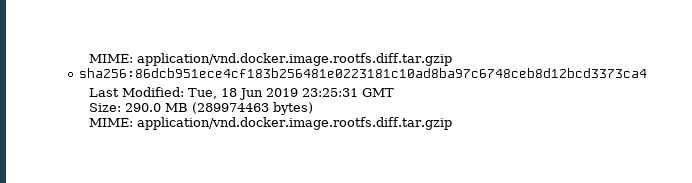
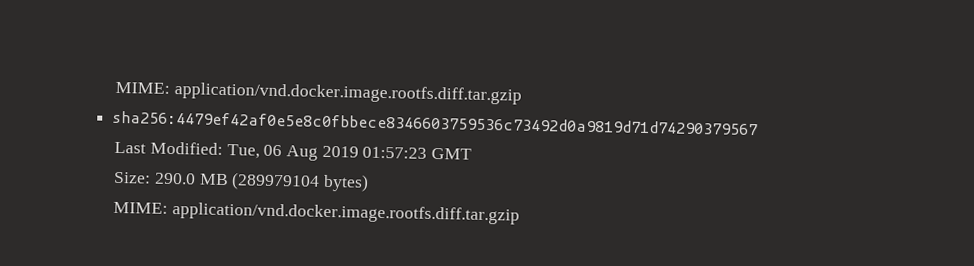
- sha256:86dcb951ece4cf183b256481e0223181c10ad8ba97c6748ceb8d12bcd3373ca4
+ sha256:4479ef42af0e5e8c0fbbece8346603759536c73492d0a9819d71d74290379567
- Last Modified: Tue, 18 Jun 2019 23:25:31 GMT
+ Last Modified: Tue, 06 Aug 2019 01:57:23 GMT
- Size: 290.0 MB (289974463 bytes)
+ Size: 290.0 MB (289979104 bytes)

